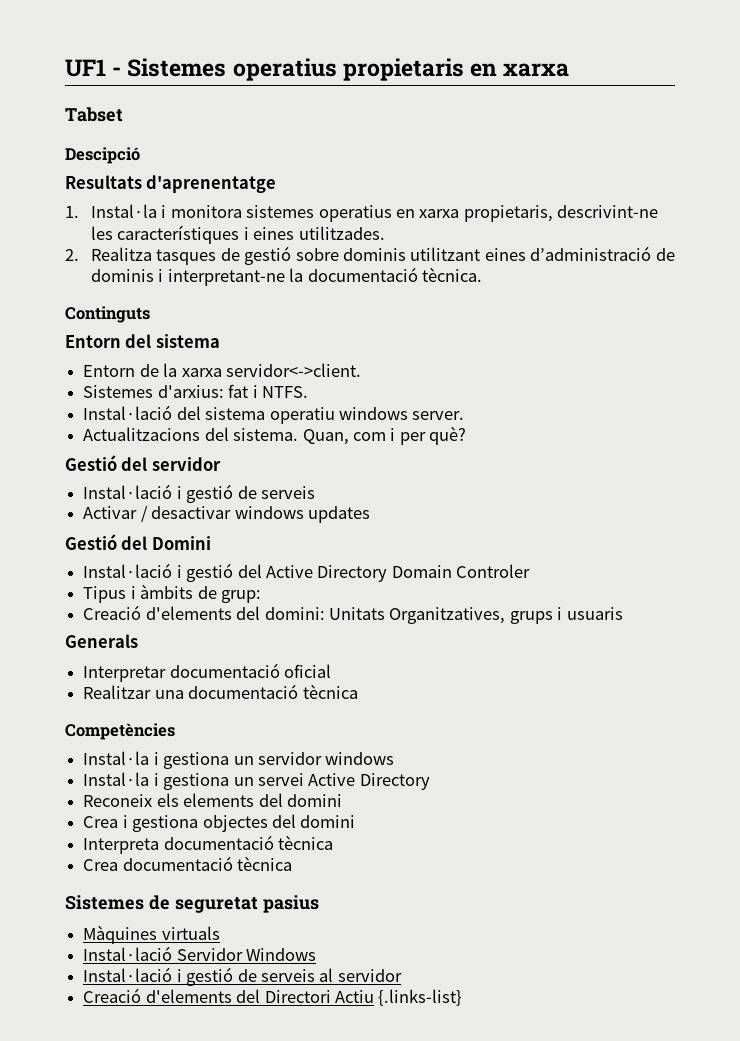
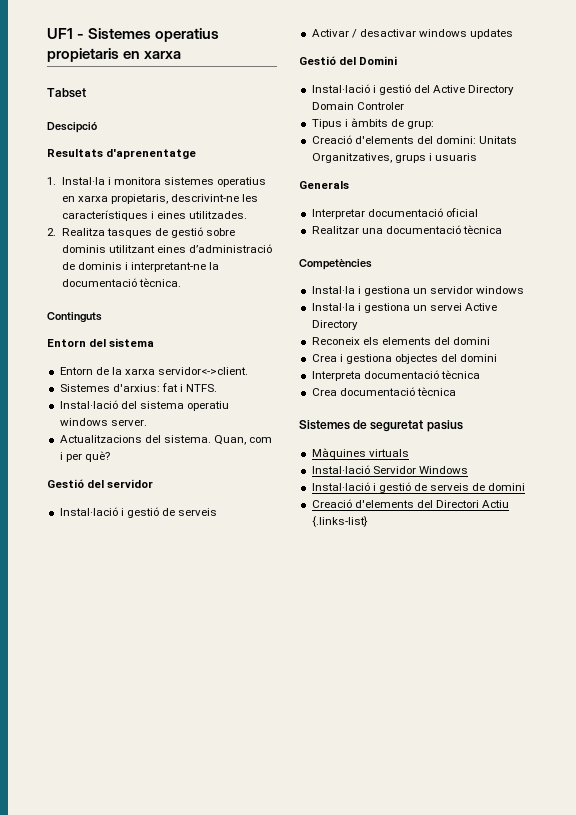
- Instal·lació i gestió de serveis al servidor
+ Instal·lació i gestió de serveis de domini

